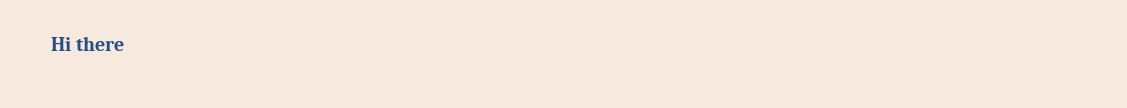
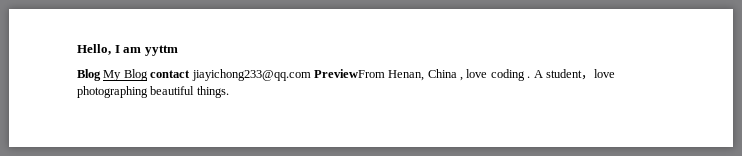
- Hi there
+ Hello, I am yyttm
+ Blog My Blog contact jiayichong233@qq.com PreviewFrom Henan, China , love coding . A student，love photographing beautiful things.

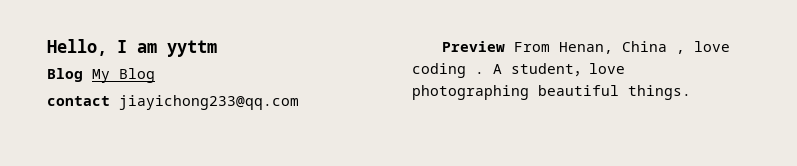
- Blog My Blog contact jiayichong233@qq.com PreviewFrom Henan, China , love coding .
+ Blog My Blog
+ contact jiayichong233@qq.com
+ Preview From Henan, China , love coding .

